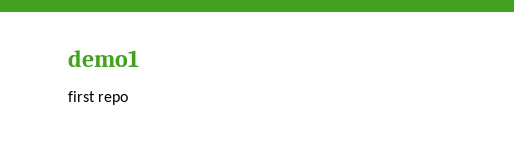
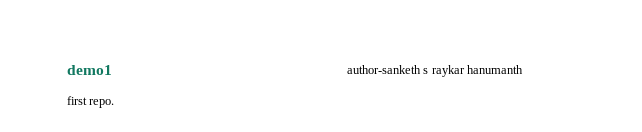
- first repo
+ first repo.
+ author-sanketh s raykar hanumanth

